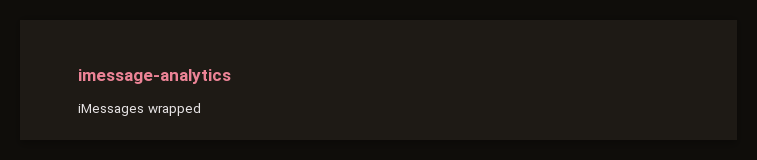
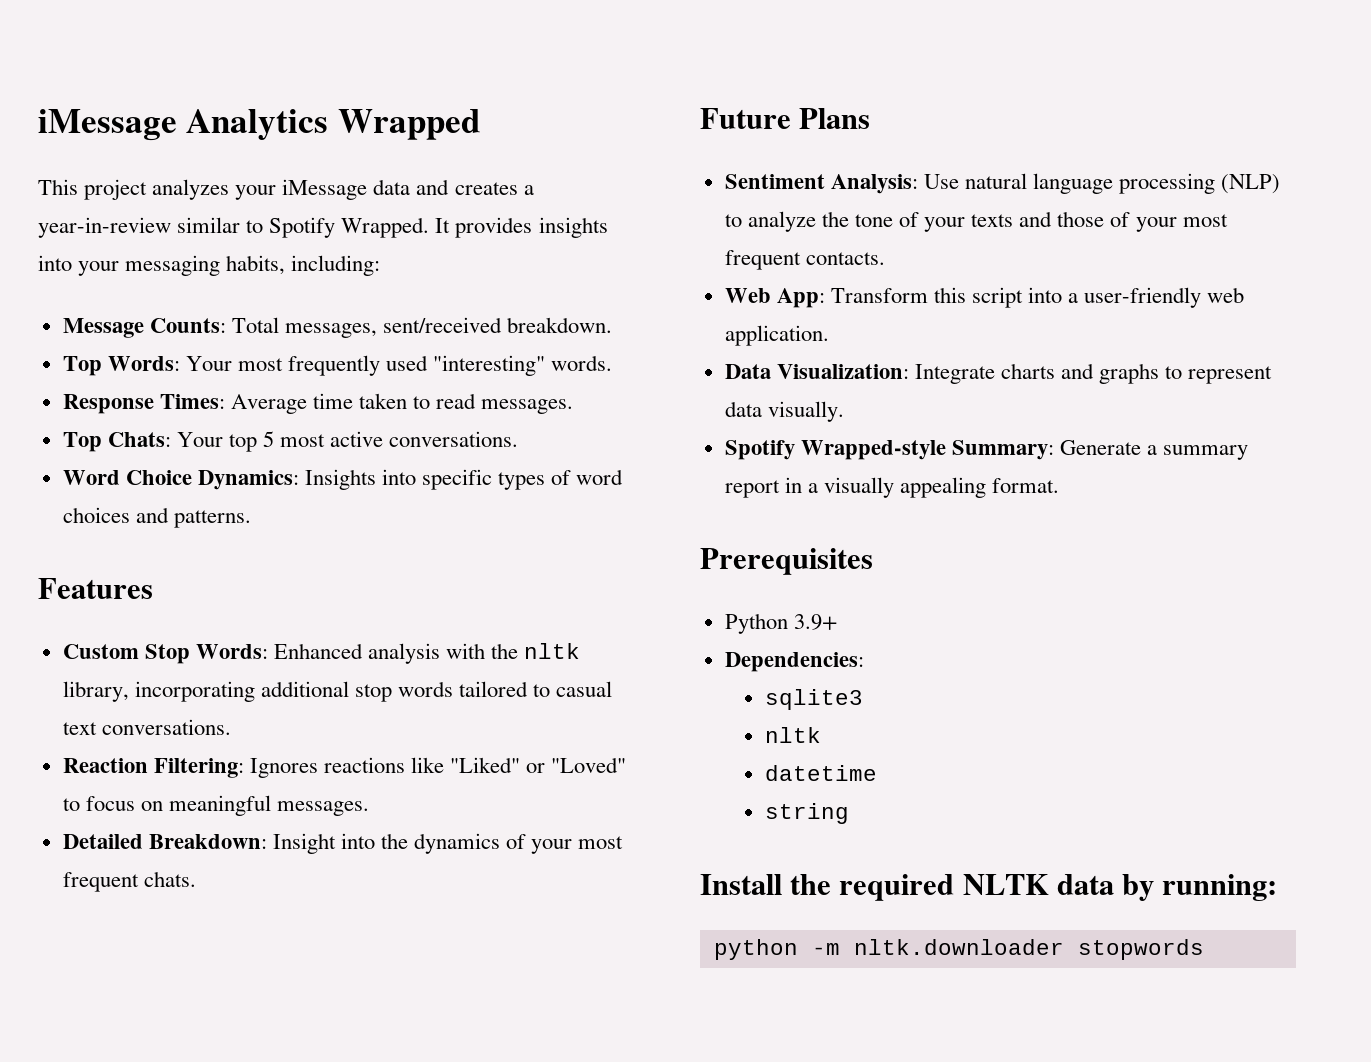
- imessage-analytics
- iMessages wrapped
+ iMessage Analytics Wrapped
+ This project analyzes your iMessage data and creates a year-in-review similar to Spotify Wrapped. It provides insights into your messaging habits, including:
+ Message Counts: Total messages, sent/received breakdown.
+ Top Words: Your most frequently used "interesting" words.
+ Response Times: Average time taken to read messages.
+ Top Chats: Your top 5 most active conversations.
+ Word Choice Dynamics: Insights into specific types of word choices and patterns.
+ Features
+ Custom Stop Words: Enhanced analysis with the nltk library, incorporating additional stop words tailored to casual text conversations.
+ Reaction Filtering: Ignores reactions like "Liked" or "Loved" to focus on meaningful messages.
+ Detailed Breakdown: Insight into the dynamics of your most frequent chats.
+ Future Plans
+ Sentiment Analysis: Use natural language processing (NLP) to analyze the tone of your texts and those of your most frequent contacts.
+ Web App: Transform this script into a user-friendly web application.
+ Data Visualization: Integrate charts and graphs to represent data visually.
+ Spotify Wrapped-style Summary: Generate a summary report in a visually appealing format.
+ Prerequisites
+ Python 3.9+
+ Dependencies:
+ sqlite3
+ nltk
+ datetime
+ string
+ Install the required NLTK data by running:
+ python -m nltk.downloader stopwords

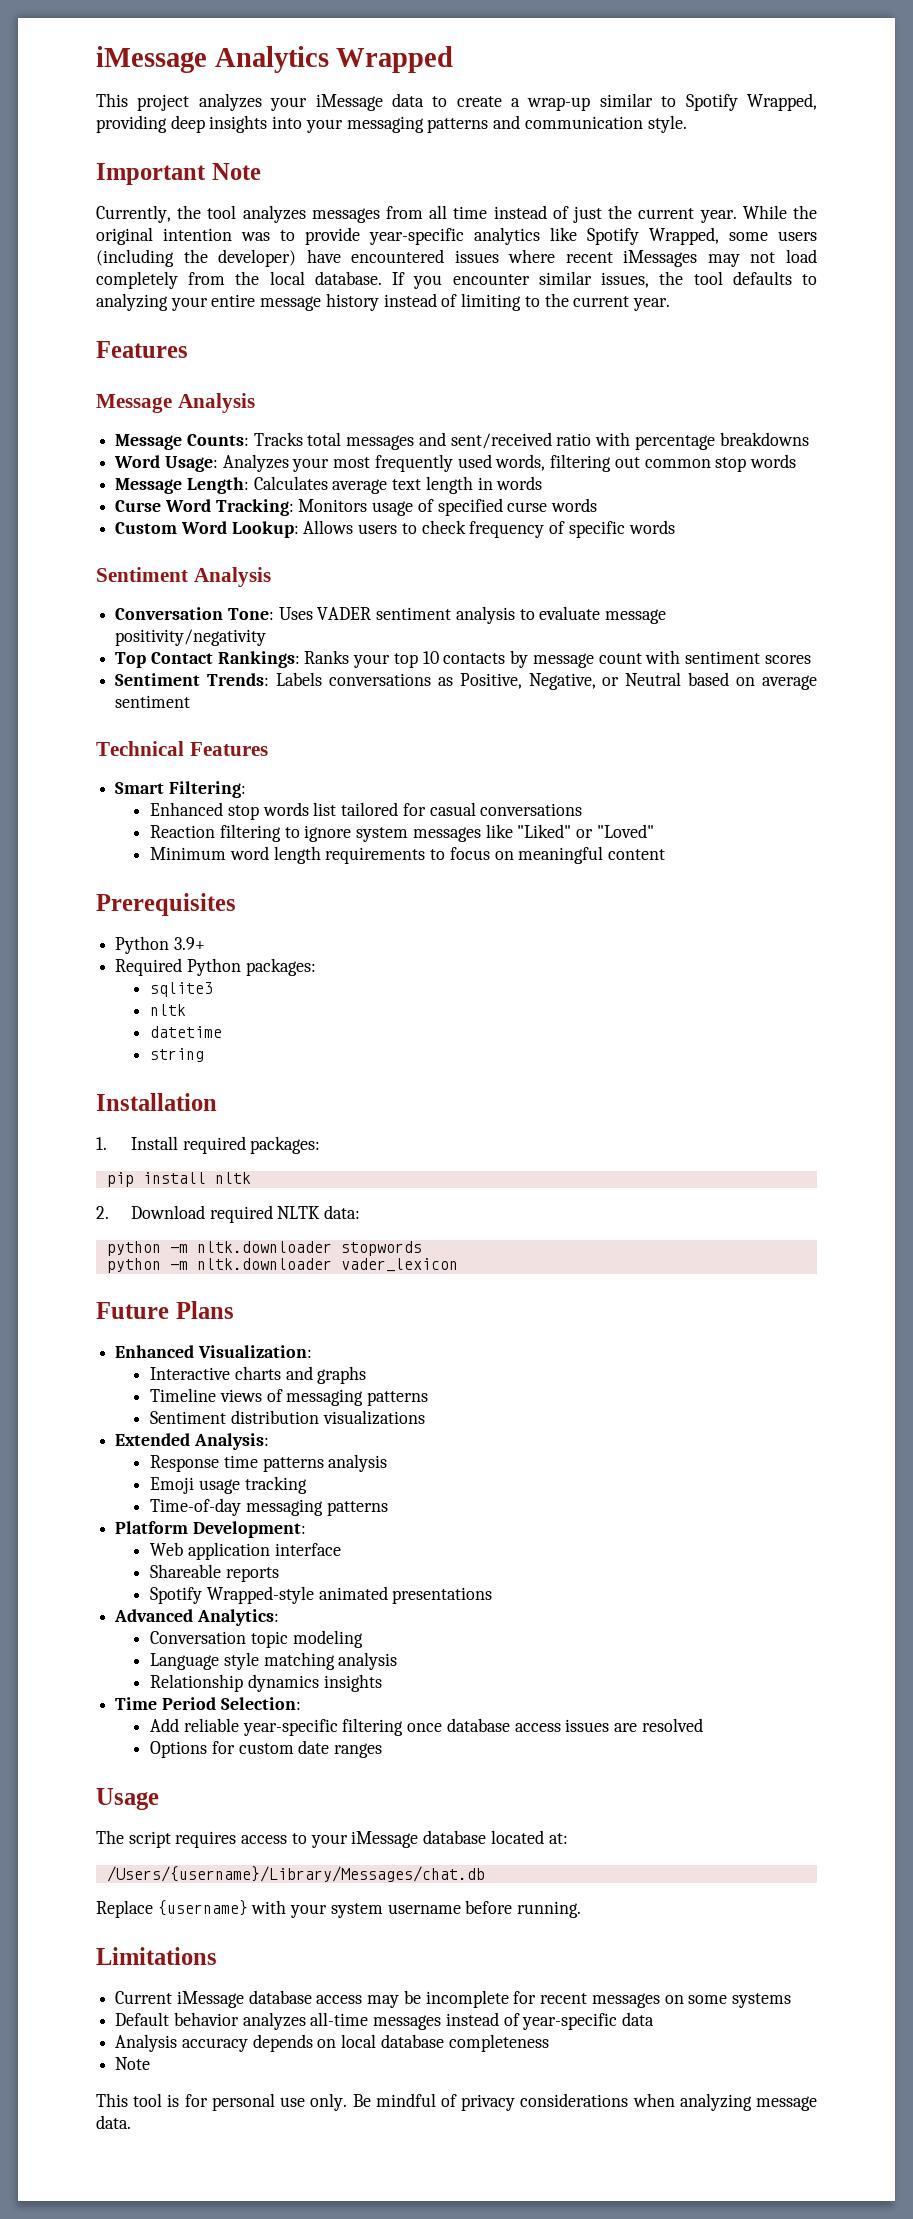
- This project analyzes your iMessage data and creates a year-in-review similar to Spotify Wrapped. It provides insights into your messaging habits, including:
- Message Counts: Total messages, sent/received breakdown.
- Top Words: Your most frequently used "interesting" words.
- Response Times: Average time taken to read messages.
- Top Chats: Your top 5 most active conversations.
- Word Choice Dynamics: Insights into specific types of word choices and patterns.
+ This project analyzes your iMessage data to create a wrap-up similar to Spotify Wrapped, providing deep insights into your messaging patterns and communication style.
+ Important Note
+ Currently, the tool analyzes messages from all time instead of just the current year. While the original intention was to provide year-specific analytics like Spotify Wrapped, some users (including the developer) have encountered issues where recent iMessages may not load completely from the local database. If you encounter similar issues, the tool defaults to analyzing your entire message history instead of limiting to the current year.
  Features
- Custom Stop Words: Enhanced analysis with the nltk library, incorporating additional stop words tailored to casual text conversations.
- Reaction Filtering: Ignores reactions like "Liked" or "Loved" to focus on meaningful messages.
- Detailed Breakdown: Insight into the dynamics of your most frequent chats.
- Future Plans
- Sentiment Analysis: Use natural language processing (NLP) to analyze the tone of your texts and those of your most frequent contacts.
- Web App: Transform this script into a user-friendly web application.
- Data Visualization: Integrate charts and graphs to represent data visually.
- Spotify Wrapped-style Summary: Generate a summary report in a visually appealing format.
+ Message Analysis
+ Message Counts: Tracks total messages and sent/received ratio with percentage breakdowns
+ Word Usage: Analyzes your most frequently used words, filtering out common stop words
+ Message Length: Calculates average text length in words
+ Curse Word Tracking: Monitors usage of specified curse words
+ Custom Word Lookup: Allows users to check frequency of specific words
+ Sentiment Analysis
+ Conversation Tone: Uses VADER sentiment analysis to evaluate message positivity/negativity
+ Top Contact Rankings: Ranks your top 10 contacts by message count with sentiment scores
+ Sentiment Trends: Labels conversations as Positive, Negative, or Neutral based on average sentiment
+ Technical Features
+ Smart Filtering:
+ Enhanced stop words list tailored for casual conversations
+ Reaction filtering to ignore system messages like "Liked" or "Loved"
+ Minimum word length requirements to focus on meaningful content
- Dependencies:
+ Required Python packages:
- Install the required NLTK data by running:
+ Installation
+ 1. Install required packages:
+ pip install nltk
+ 2. Download required NLTK data:
  python -m nltk.downloader stopwords
+ python -m nltk.downloader vader_lexicon
+ Future Plans
+ Enhanced Visualization:
+ Interactive charts and graphs
+ Timeline views of messaging patterns
+ Sentiment distribution visualizations
+ Extended Analysis:
+ Response time patterns analysis
+ Emoji usage tracking
+ Time-of-day messaging patterns
+ Platform Development:
+ Web application interface
+ Shareable reports
+ Spotify Wrapped-style animated presentations
+ Advanced Analytics:
+ Conversation topic modeling
+ Language style matching analysis
+ Relationship dynamics insights
+ Time Period Selection:
+ Add reliable year-specific filtering once database access issues are resolved
+ Options for custom date ranges
+ Usage
+ The script requires access to your iMessage database located at:
+ /Users/{username}/Library/Messages/chat.db
+ Replace {username} with your system username before running.
+ Limitations
+ Current iMessage database access may be incomplete for recent messages on some systems
+ Default behavior analyzes all-time messages instead of year-specific data
+ Analysis accuracy depends on local database completeness
+ Note
+ This tool is for personal use only. Be mindful of privacy considerations when analyzing message data.

